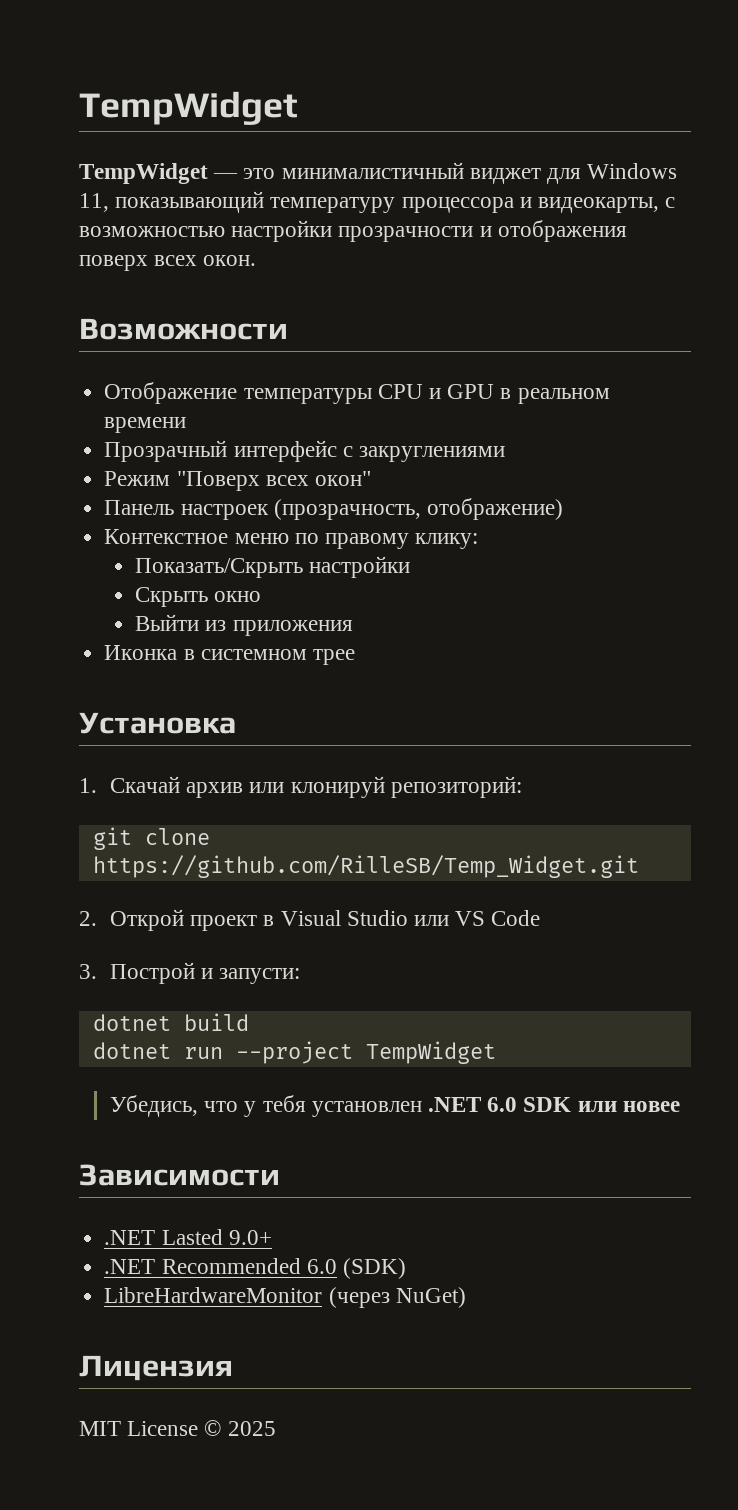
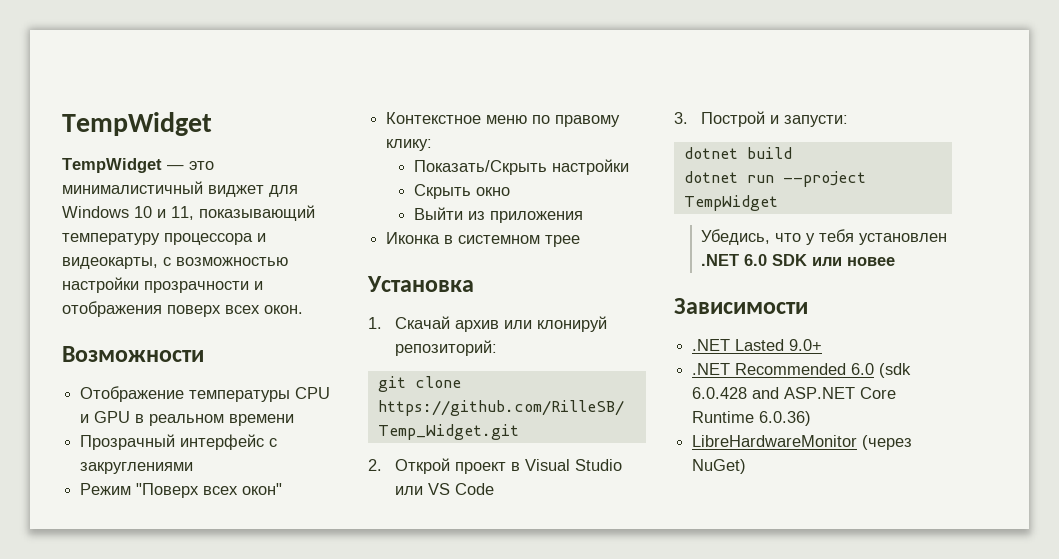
- TempWidget — это минималистичный виджет для Windows 11, показывающий температуру процессора и видеокарты, с возможностью настройки прозрачности и отображения поверх всех окон.
+ TempWidget — это минималистичный виджет для Windows 10 и 11, показывающий температуру процессора и видеокарты, с возможностью настройки прозрачности и отображения поверх всех окон.
- Панель настроек (прозрачность, отображение)
- .NET Recommended 6.0 (SDK)
+ .NET Recommended 6.0 (sdk 6.0.428 and ASP.NET Core Runtime 6.0.36)
  LibreHardwareMonitor (через NuGet)
- Лицензия
- MIT License © 2025

